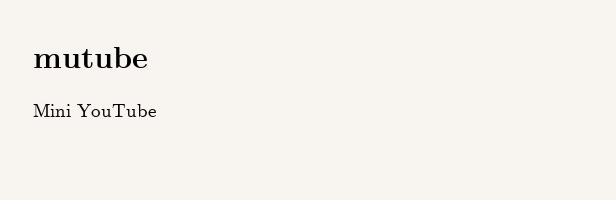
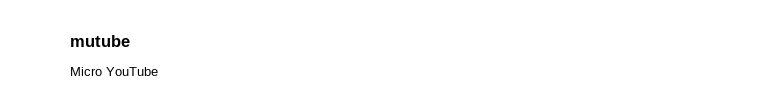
- Mini YouTube
+ Micro YouTube

